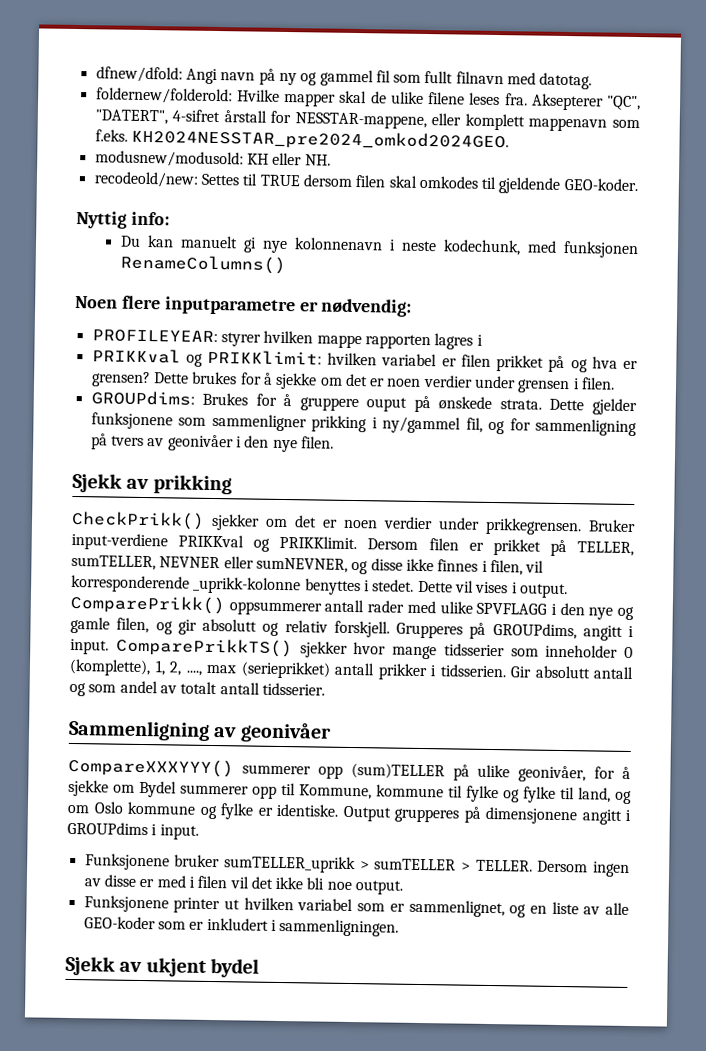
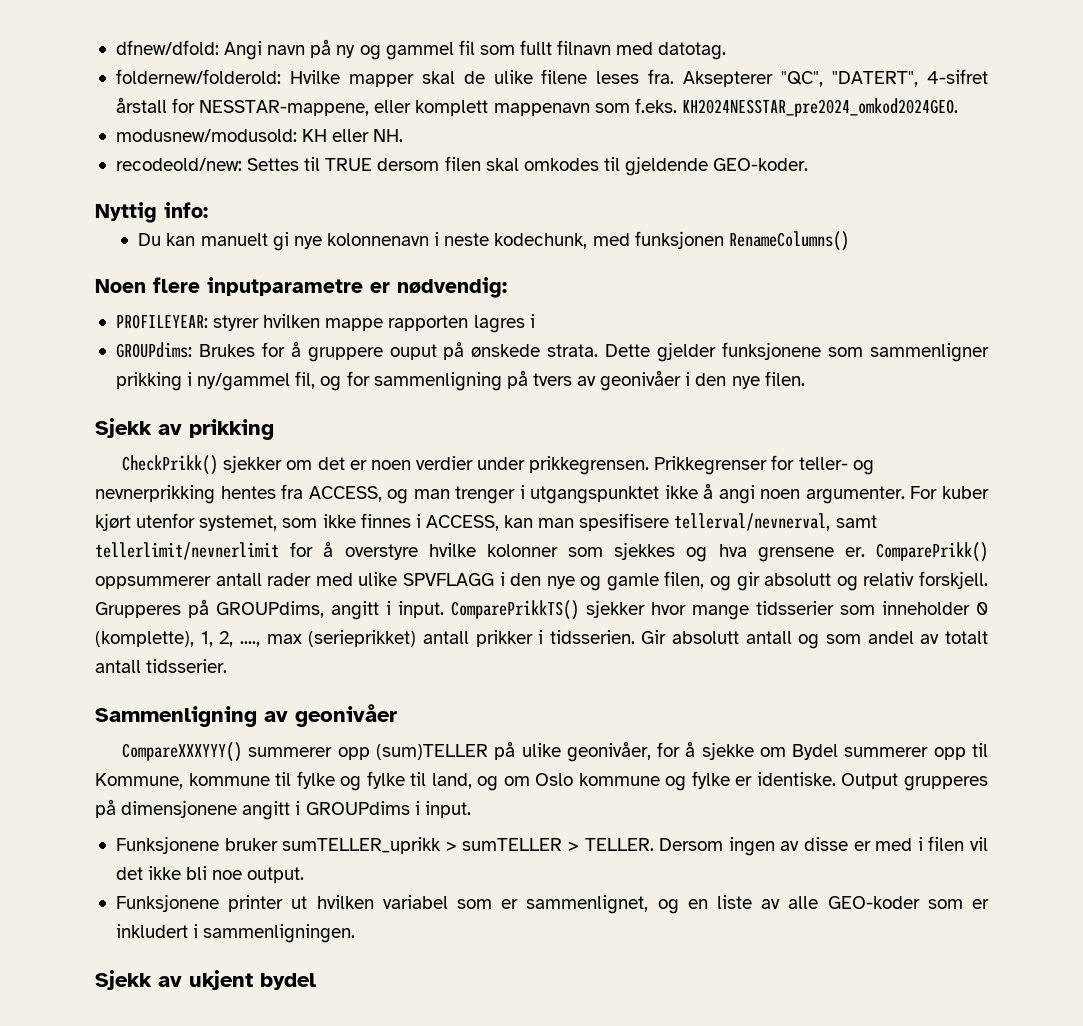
- PRIKKval og PRIKKlimit: hvilken variabel er filen prikket på og hva er grensen? Dette brukes for å sjekke om det er noen verdier under grensen i filen.
- Bruker input-verdiene PRIKKval og PRIKKlimit. Dersom filen er prikket på TELLER, sumTELLER, NEVNER eller sumNEVNER, og disse ikke finnes i filen, vil korresponderende _uprikk-kolonne benyttes i stedet. Dette vil vises i output.
+ Prikkegrenser for teller- og nevnerprikking hentes fra ACCESS, og man trenger i utgangspunktet ikke å angi noen argumenter. For kuber kjørt utenfor systemet, som ikke finnes i ACCESS, kan man spesifisere tellerval/nevnerval, samt tellerlimit/nevnerlimit for å overstyre hvilke kolonner som sjekkes og hva grensene er.

